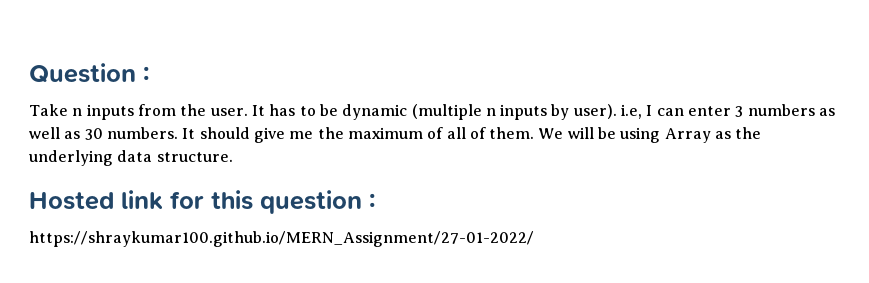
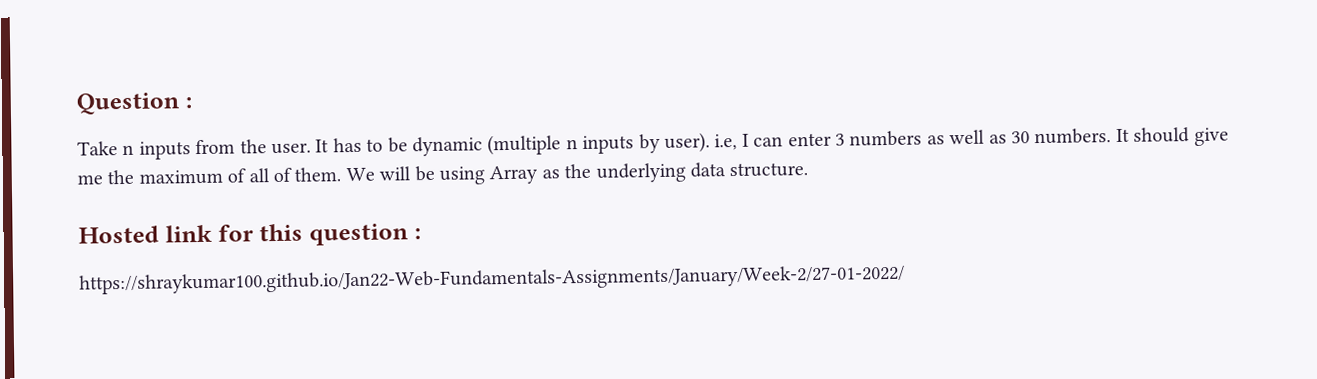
- https://shraykumar100.github.io/MERN_Assignment/27-01-2022/
+ https://shraykumar100.github.io/Jan22-Web-Fundamentals-Assignments/January/Week-2/27-01-2022/

